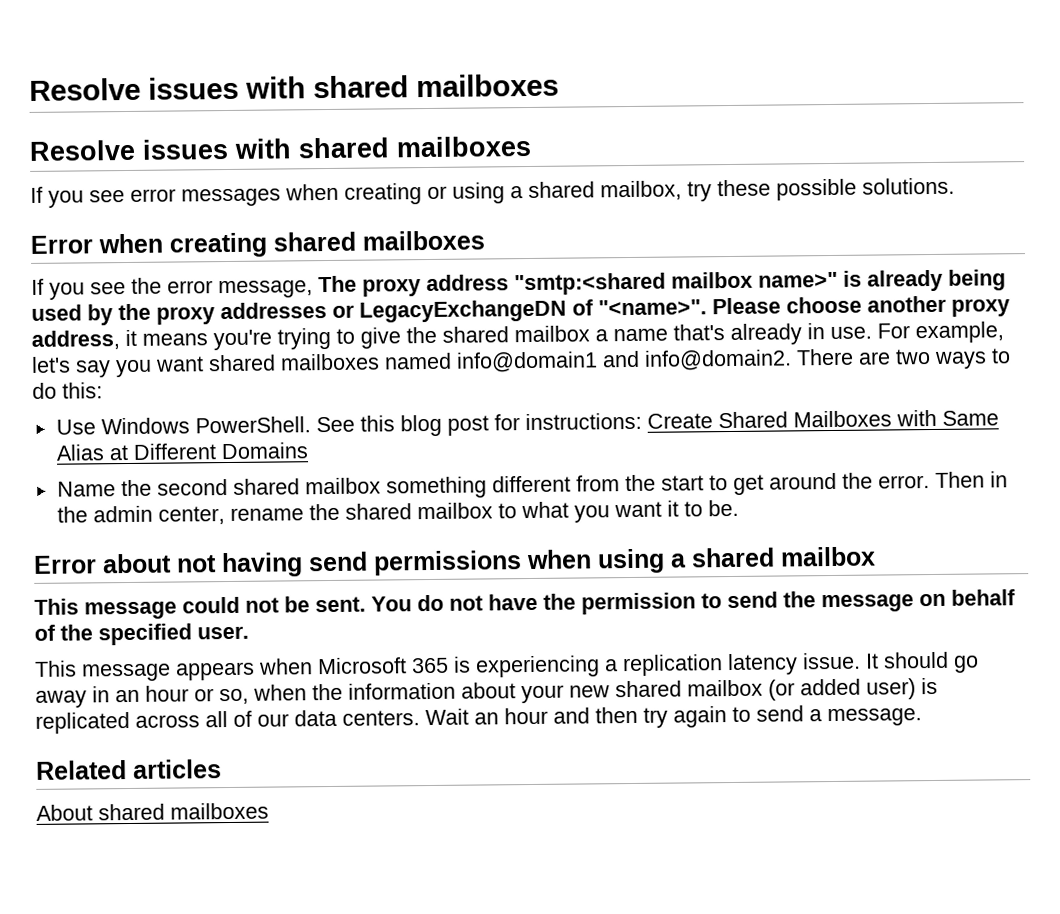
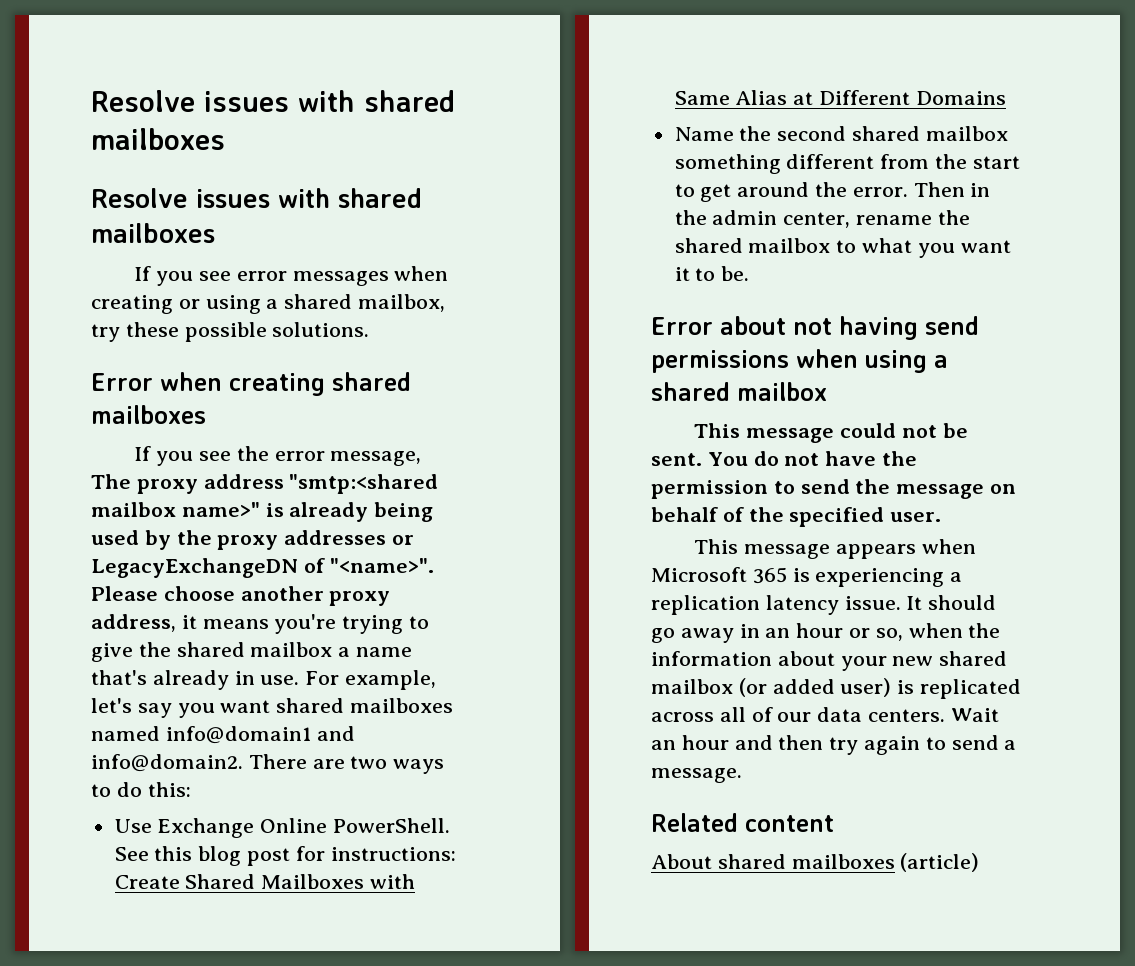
- Use Windows PowerShell.
+ Use Exchange Online PowerShell.
- Related articles
+ Related content
- About shared mailboxes
+ About shared mailboxes (article)

